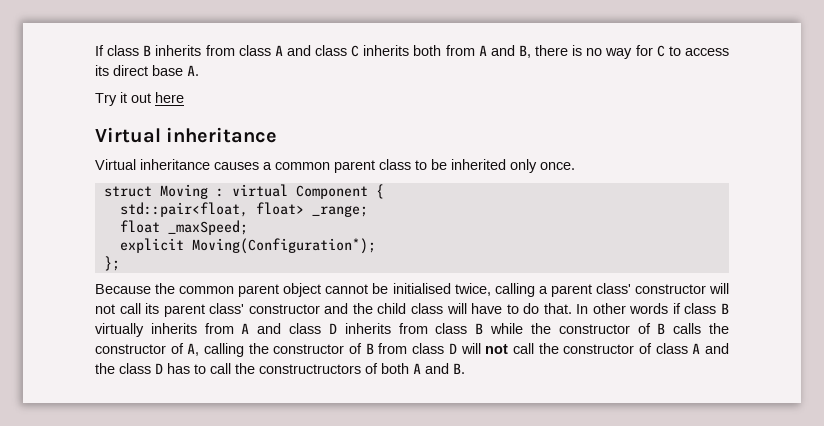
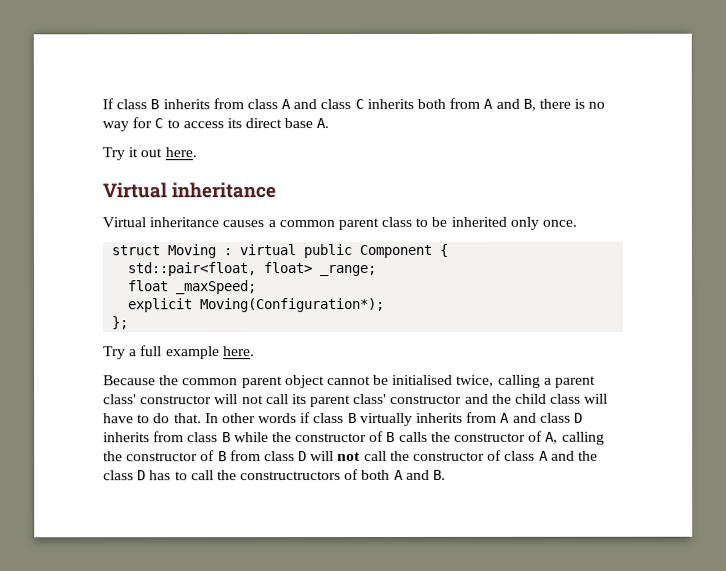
- Try it out here
+ Try it out here.
- struct Moving : virtual Component {
+ struct Moving : virtual public Component {
+ Try a full example here.

